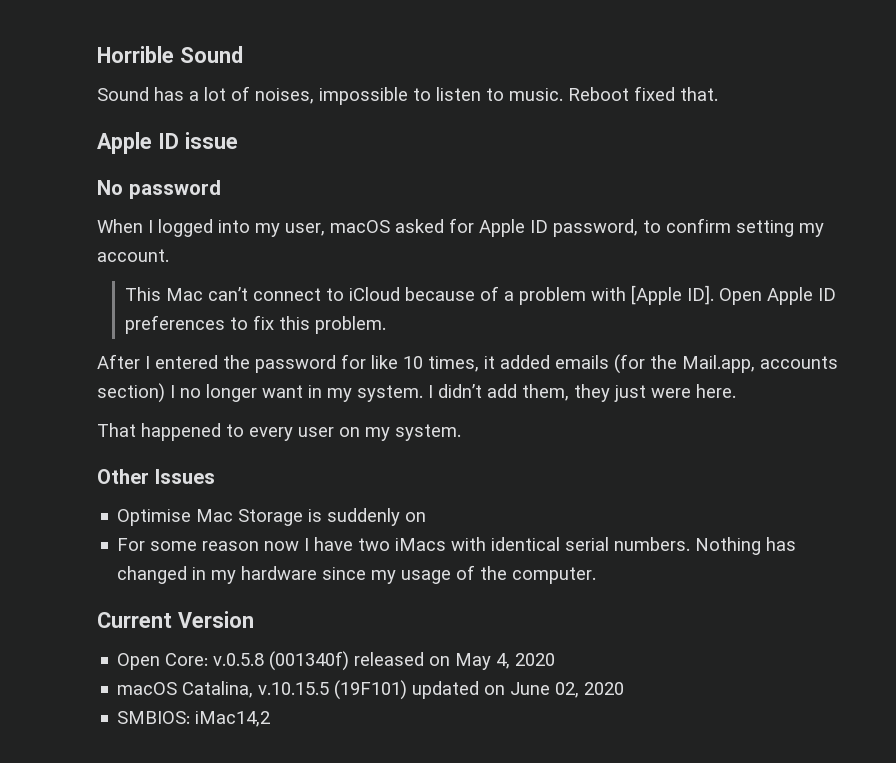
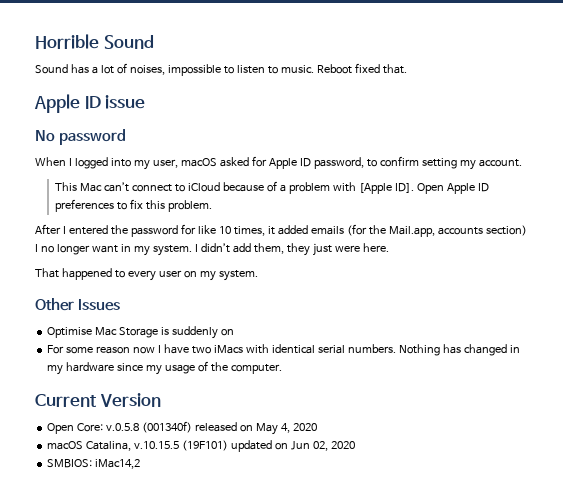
- macOS Catalina, v.10.15.5 (19F101) updated on June 02, 2020
+ macOS Catalina, v.10.15.5 (19F101) updated on Jun 02, 2020

